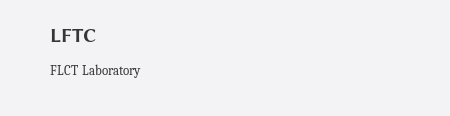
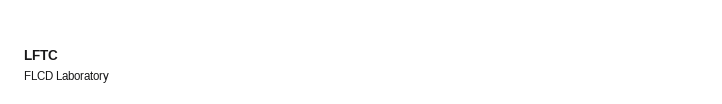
- FLCT Laboratory
+ FLCD Laboratory

